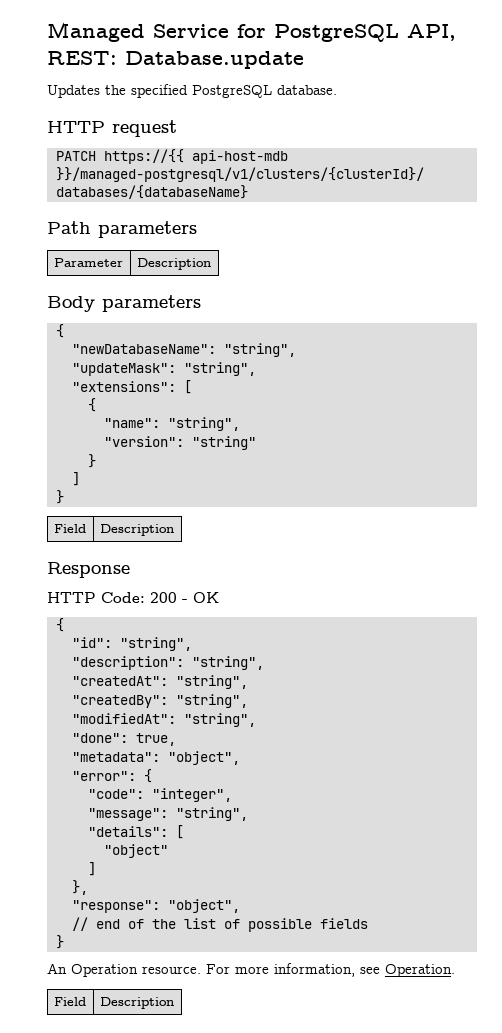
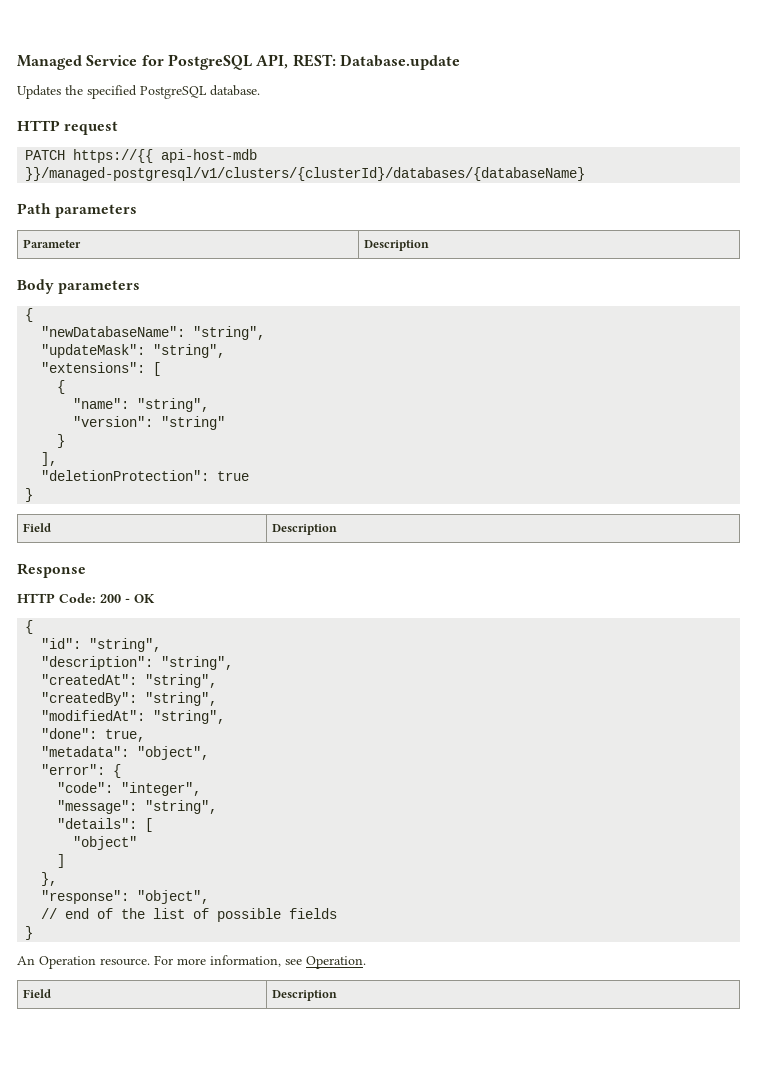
  "version": "string"
  }
- ]
+ ],
+ "deletionProtection": true

